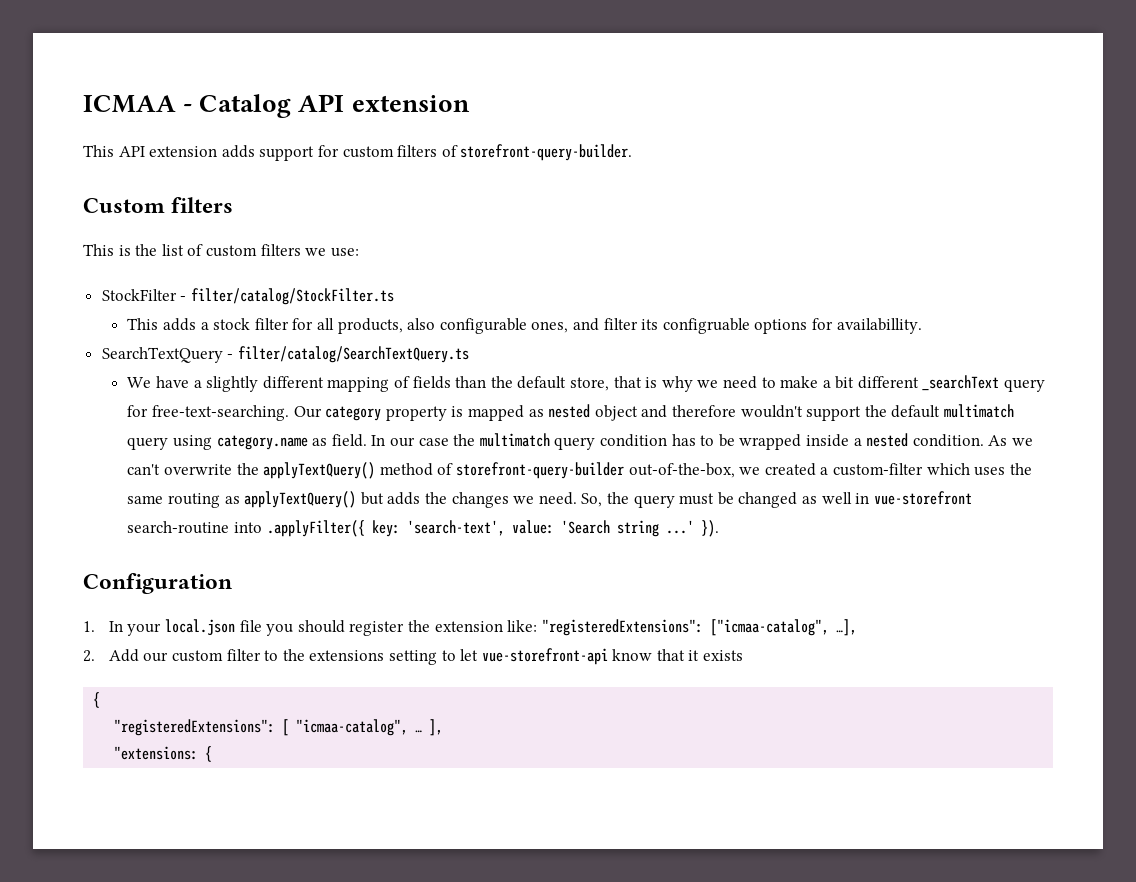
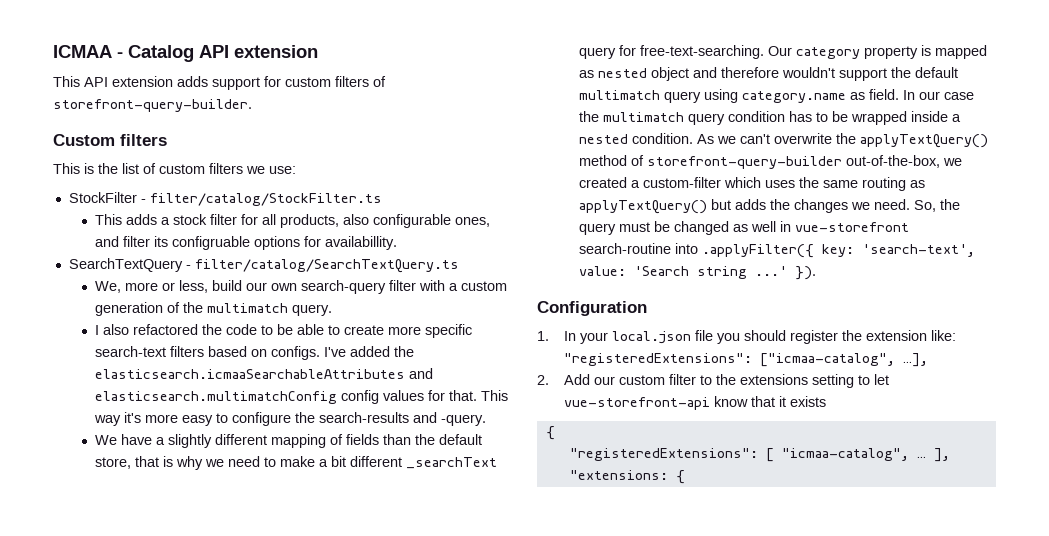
+ We, more or less, build our own search-query filter with a custom generation of the multimatch query.
+ I also refactored the code to be able to create more specific search-text filters based on configs. I've added the elasticsearch.icmaaSearchableAttributes and elasticsearch.multimatchConfig config values for that. This way it's more easy to configure the search-results and -query.

